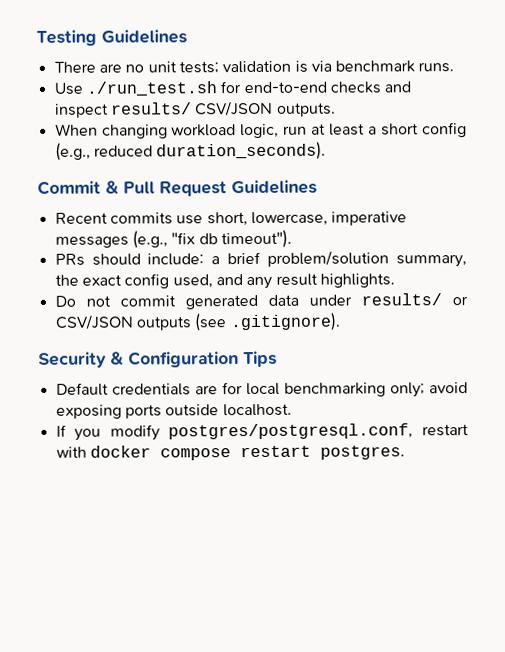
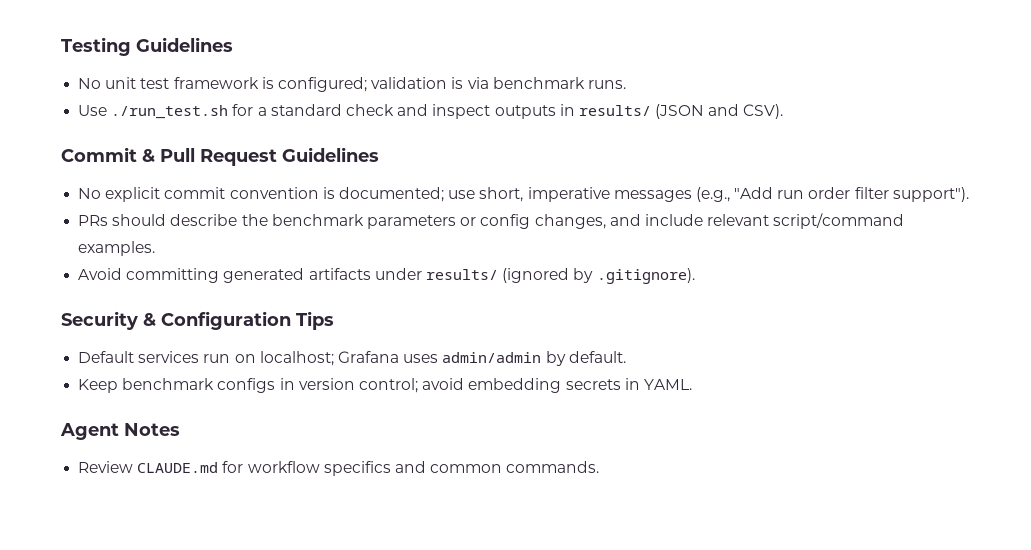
- There are no unit tests; validation is via benchmark runs.
+ No unit test framework is configured; validation is via benchmark runs.
- Use ./run_test.sh for end-to-end checks and inspect results/ CSV/JSON outputs.
- When changing workload logic, run at least a short config (e.g., reduced duration_seconds).
+ Use ./run_test.sh for a standard check and inspect outputs in results/ (JSON and CSV).
- Recent commits use short, lowercase, imperative messages (e.g., "fix db timeout").
- PRs should include: a brief problem/solution summary, the exact config used, and any result highlights.
- Do not commit generated data under results/ or CSV/JSON outputs (see .gitignore).
+ No explicit commit convention is documented; use short, imperative messages (e.g., "Add run order filter support").
+ PRs should describe the benchmark parameters or config changes, and include relevant script/command examples.
+ Avoid committing generated artifacts under results/ (ignored by .gitignore).
- Default credentials are for local benchmarking only; avoid exposing ports outside localhost.
- If you modify postgres/postgresql.conf, restart with docker compose restart postgres.
+ Default services run on localhost; Grafana uses admin/admin by default.
+ Keep benchmark configs in version control; avoid embedding secrets in YAML.
+ Agent Notes
+ Review CLAUDE.md for workflow specifics and common commands.

